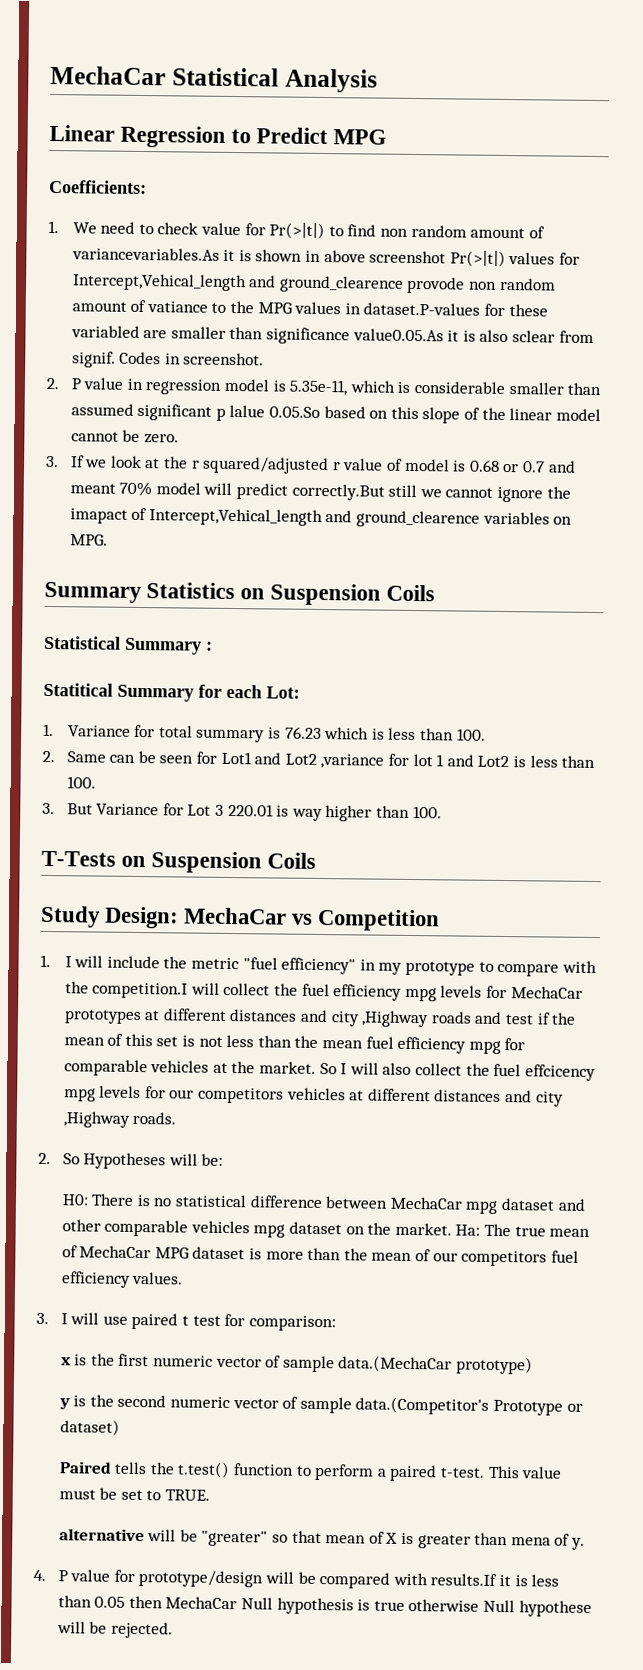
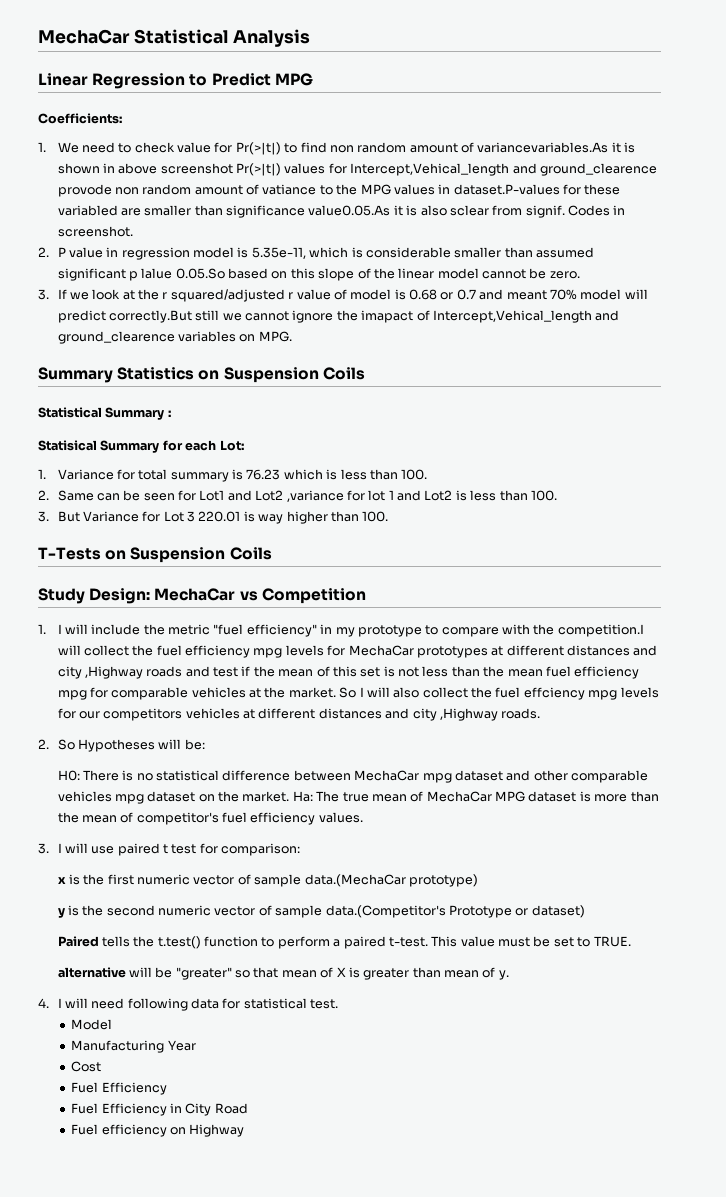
- Statitical Summary for each Lot:
+ Statisical Summary for each Lot:
- So I will also collect the fuel effcicency mpg levels for our competitors vehicles at different distances and city ,Highway roads.
+ So I will also collect the fuel effciency mpg levels for our competitors vehicles at different distances and city ,Highway roads.
- Ha: The true mean of MechaCar MPG dataset is more than the mean of our competitors fuel efficiency values.
+ Ha: The true mean of MechaCar MPG dataset is more than the mean of competitor's fuel efficiency values.
- alternative will be "greater" so that mean of X is greater than mena of y.
+ alternative will be "greater" so that mean of X is greater than mean of y.
- 4. P value for prototype/design will be compared with results.If it is less than 0.05 then MechaCar Null hypothesis is true otherwise Null hypothese will be rejected.
+ 4. I will need following data for statistical test.
+ Model
+ Manufacturing Year
+ Cost
+ Fuel Efficiency
+ Fuel Efficiency in City Road
+ Fuel efficiency on Highway

